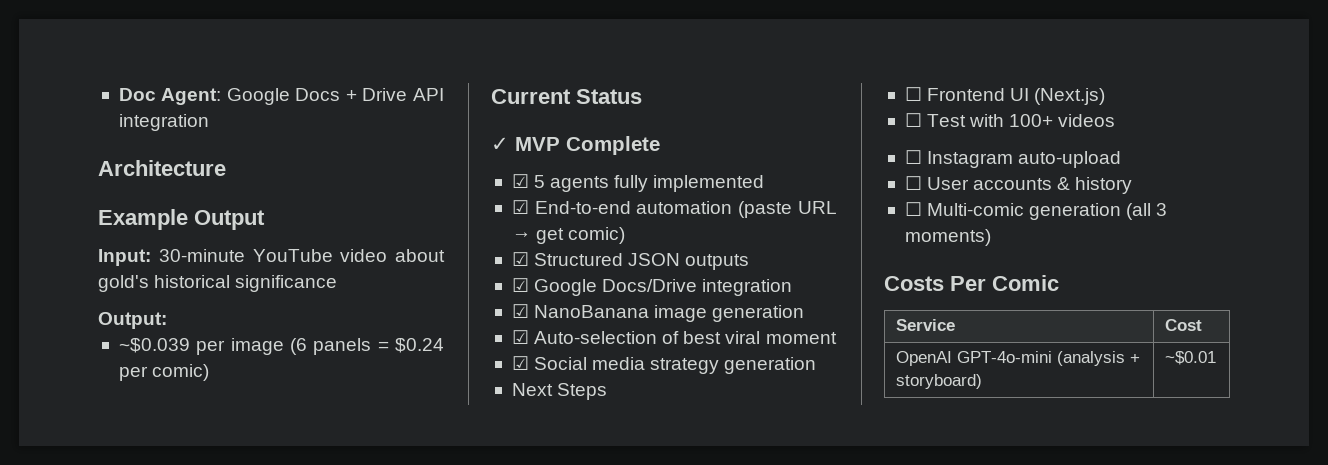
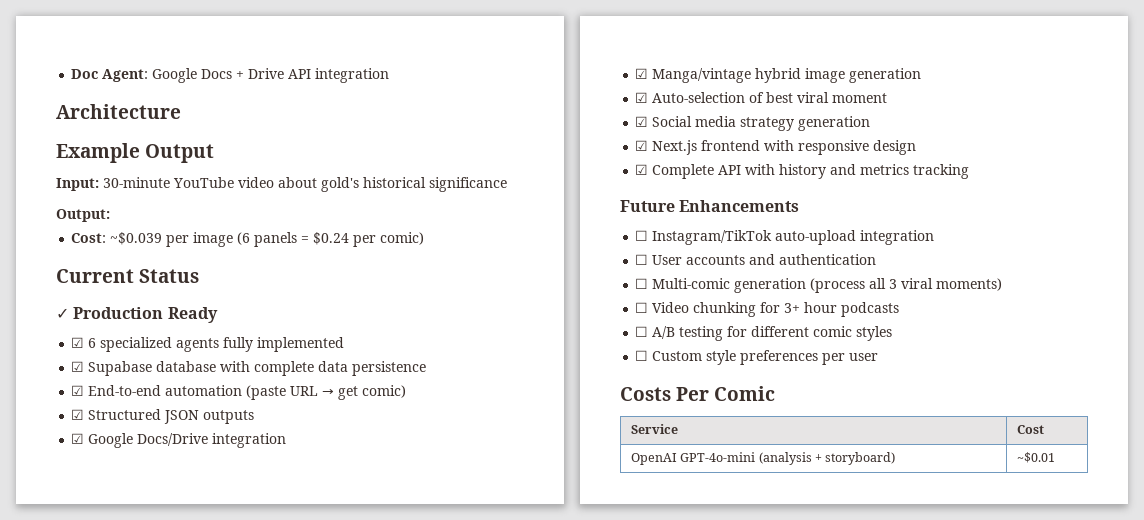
- ~$0.039 per image (6 panels = $0.24 per comic)
+ Cost: ~$0.039 per image (6 panels = $0.24 per comic)
- ✓ MVP Complete
- ☑ 5 agents fully implemented
+ ✓ Production Ready
+ ☑ 6 specialized agents fully implemented
+ ☑ Supabase database with complete data persistence
- ☑ NanoBanana image generation
+ ☑ Manga/vintage hybrid image generation
- Next Steps
- ☐ Frontend UI (Next.js)
- ☐ Test with 100+ videos
- ☐ Instagram auto-upload
+ ☑ Next.js frontend with responsive design
+ ☑ Complete API with history and metrics tracking
+ Future Enhancements
+ ☐ Instagram/TikTok auto-upload integration
- ☐ User accounts & history
+ ☐ User accounts and authentication
- ☐ Multi-comic generation (all 3 moments)
+ ☐ Multi-comic generation (process all 3 viral moments)
+ ☐ Video chunking for 3+ hour podcasts
+ ☐ A/B testing for different comic styles
+ ☐ Custom style preferences per user

